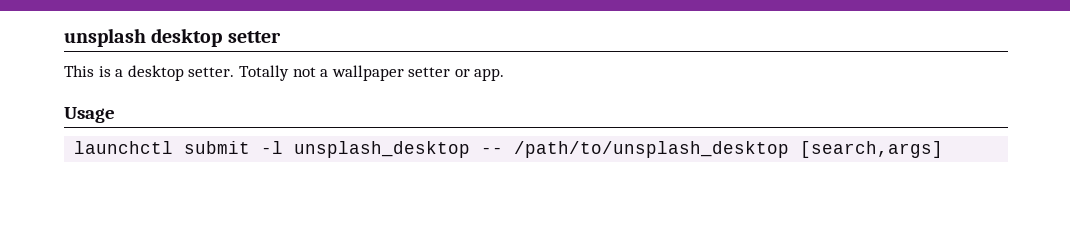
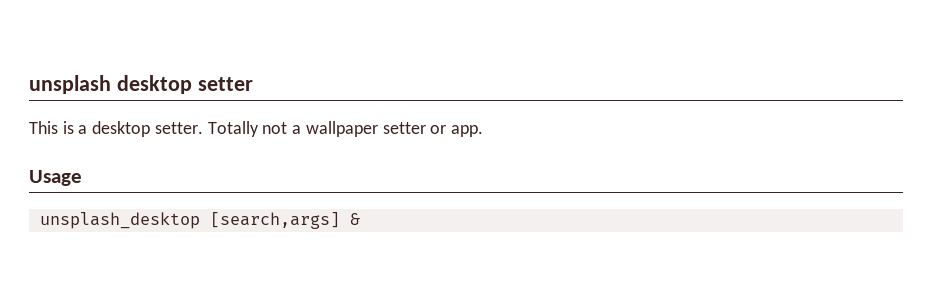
- launchctl submit -l unsplash_desktop -- /path/to/unsplash_desktop [search,args]
+ unsplash_desktop [search,args] &

